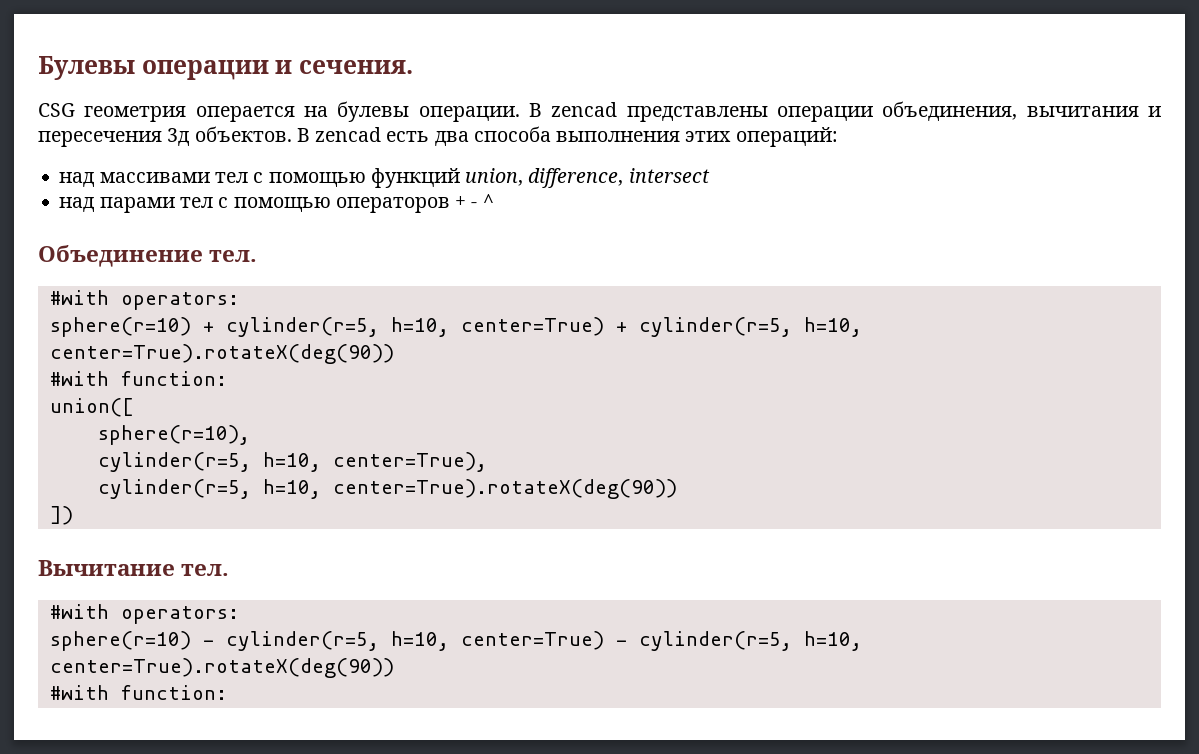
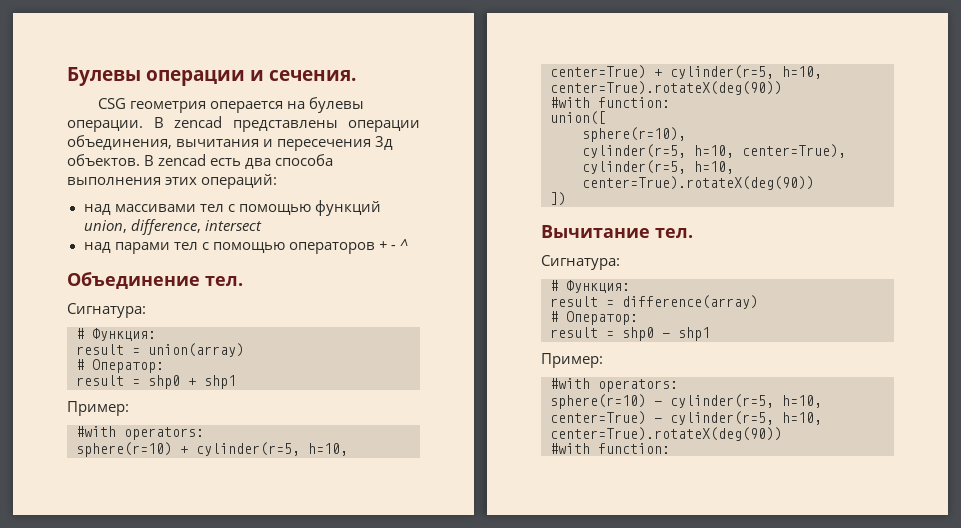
  Объединение тел.
+ Сигнатура:
+ # Функция:
+ result = union(array)
+ # Оператор:
+ result = shp0 + shp1
+ Пример:
  Вычитание тел.
+ Сигнатура:
+ # Функция:
+ result = difference(array)
+ # Оператор:
+ result = shp0 - shp1
+ Пример:

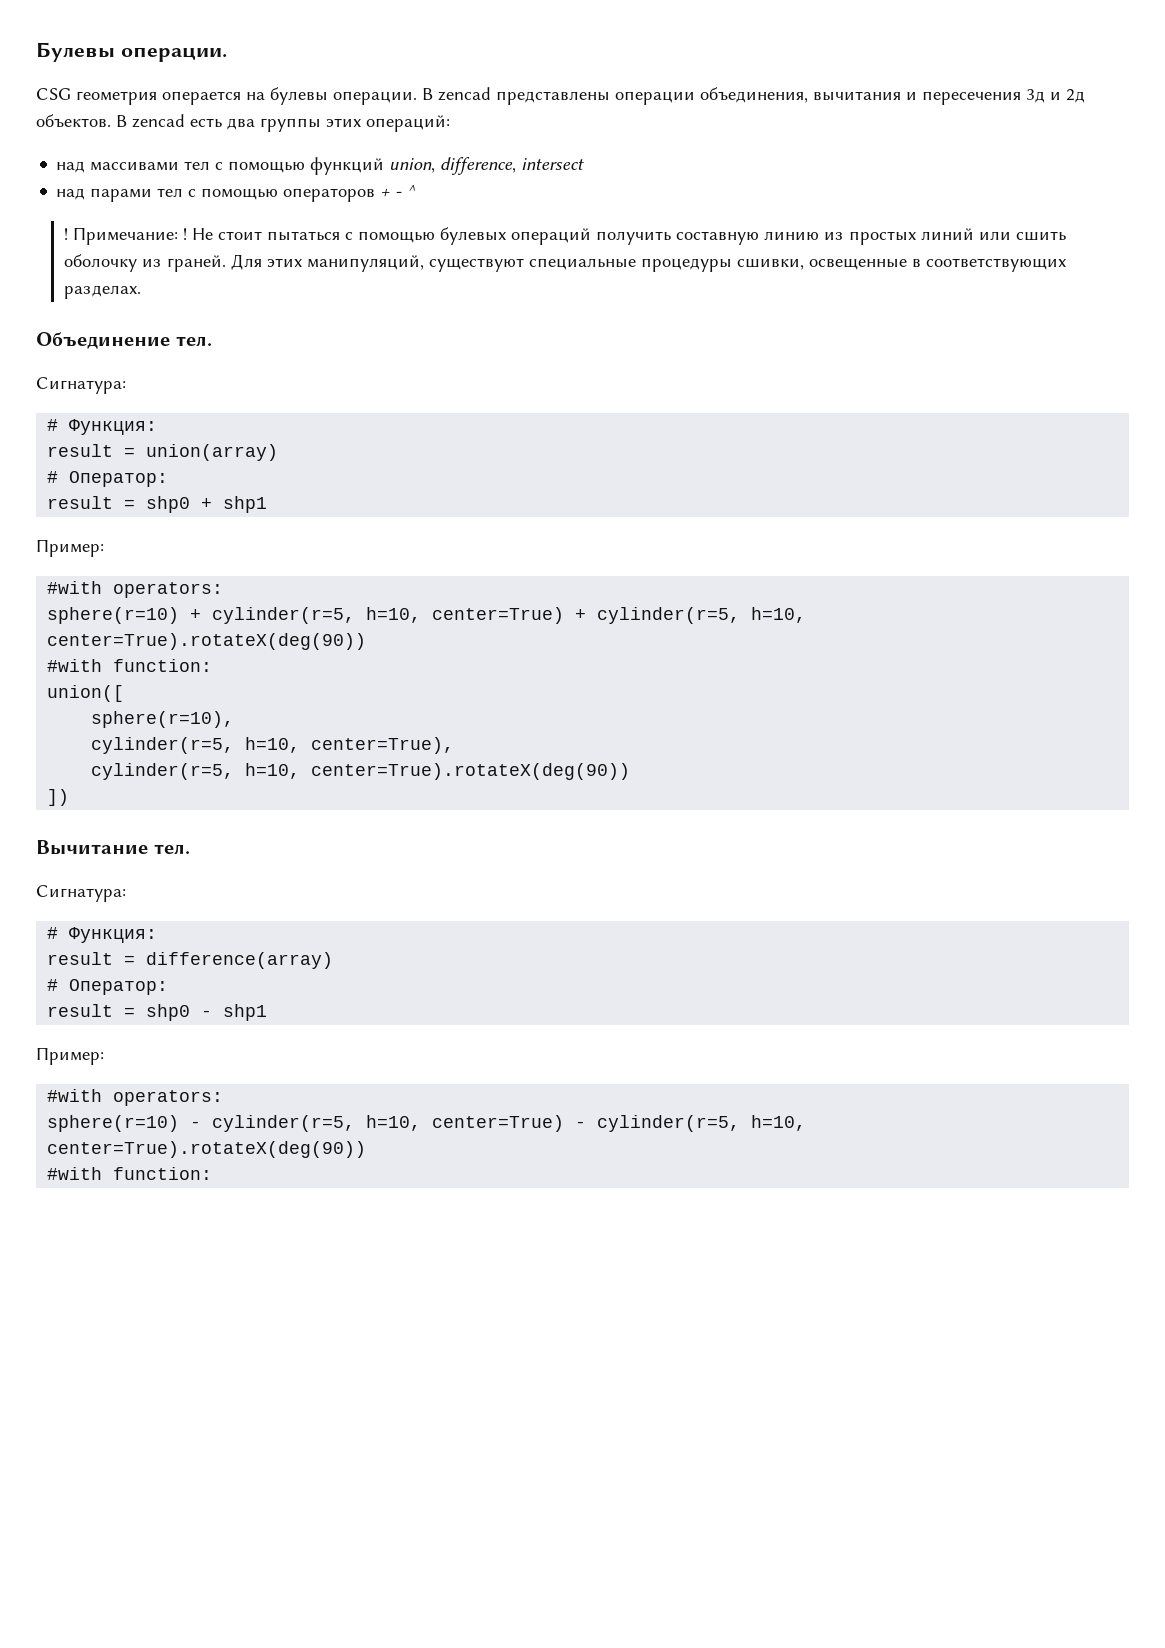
- Булевы операции и сечения.
+ Булевы операции.
- В zencad представлены операции объединения, вычитания и пересечения 3д объектов.
+ В zencad представлены операции объединения, вычитания и пересечения 3д и 2д объектов.
- В zencad есть два способа выполнения этих операций:
+ В zencad есть два группы этих операций:
+ ! Примечание: ! Не стоит пытаться с помощью булевых операций получить составную линию из простых линий или сшить оболочку из граней. Для этих манипуляций, существуют специальные процедуры сшивки, освещенные в соответствующих разделах.

